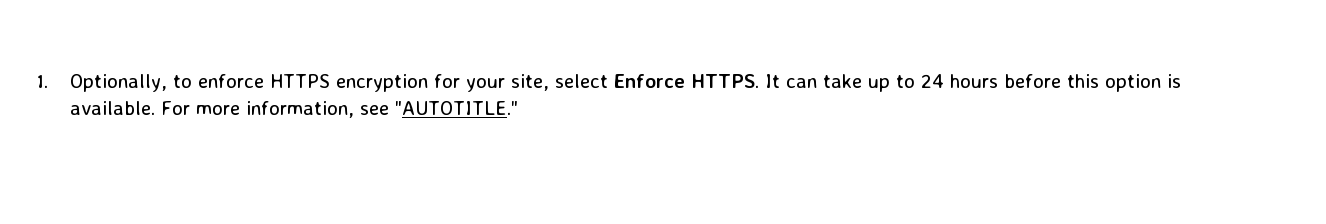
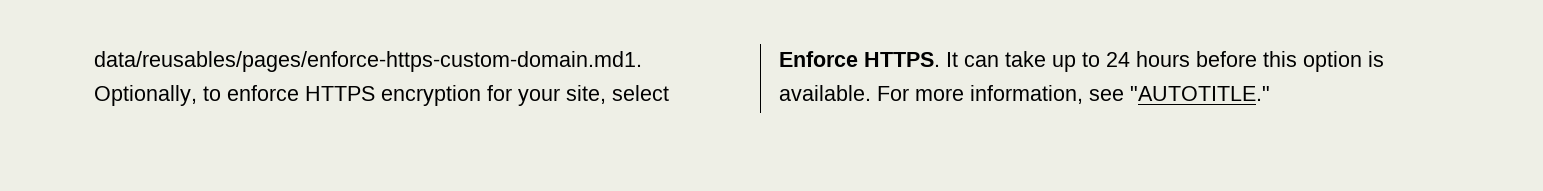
- 1. Optionally, to enforce HTTPS encryption for your site, select Enforce HTTPS.
+ data/reusables/pages/enforce-https-custom-domain.md1. Optionally, to enforce HTTPS encryption for your site, select Enforce HTTPS.

